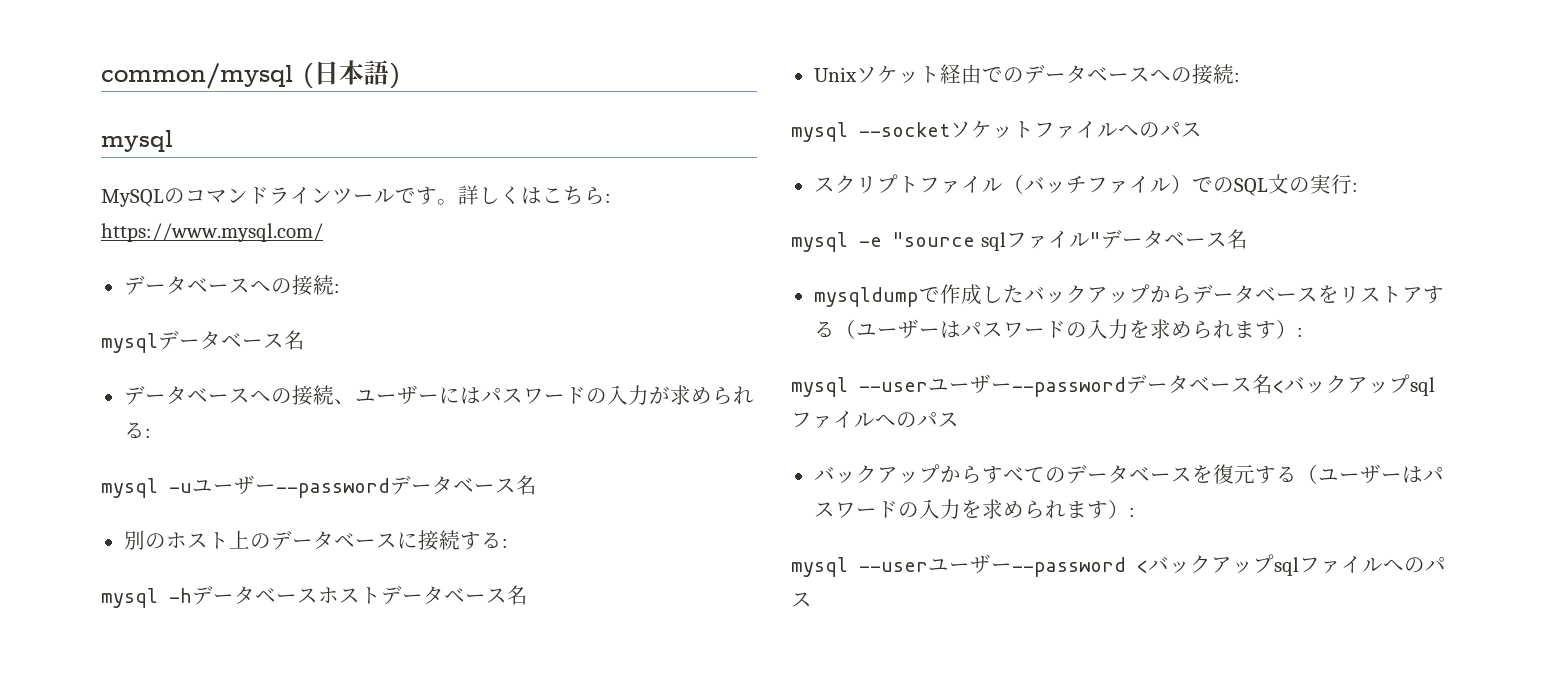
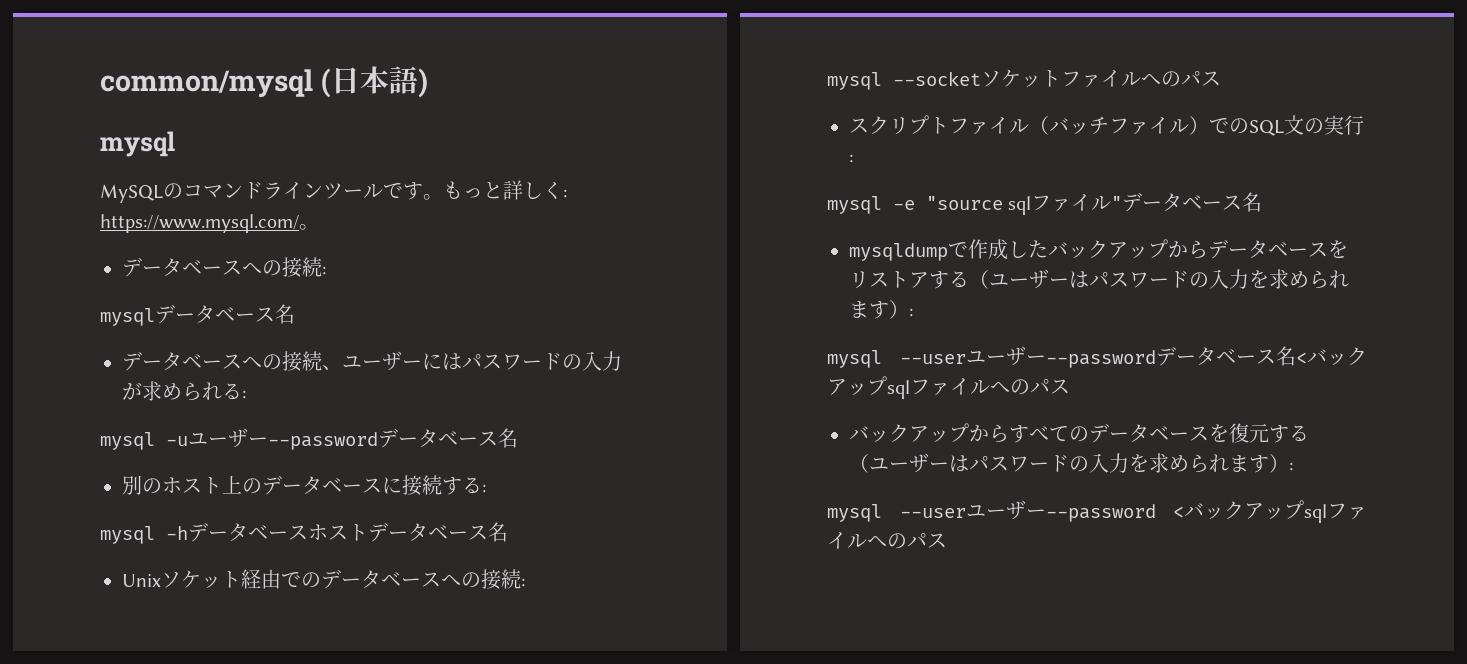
- 詳しくはこちら: https://www.mysql.com/
+ もっと詳しく: https://www.mysql.com/。

